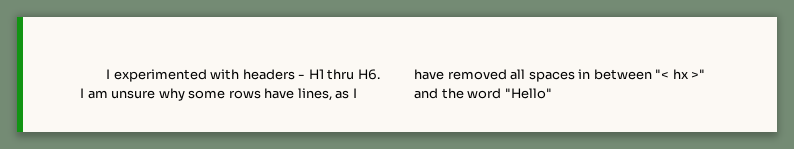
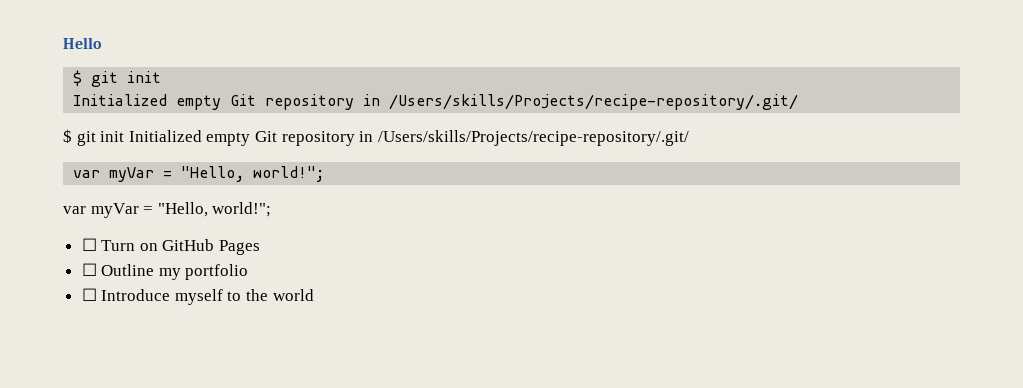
- I experimented with headers - H1 thru H6. I am unsure why some rows have lines, as I have removed all spaces in between "< hx >" and the word "Hello"
+ Hello
+ $ git init
+ Initialized empty Git repository in /Users/skills/Projects/recipe-repository/.git/
+ $ git init Initialized empty Git repository in /Users/skills/Projects/recipe-repository/.git/
+ var myVar = "Hello, world!";
+ var myVar = "Hello, world!";
+ ☐ Turn on GitHub Pages
+ ☐ Outline my portfolio
+ ☐ Introduce myself to the world

